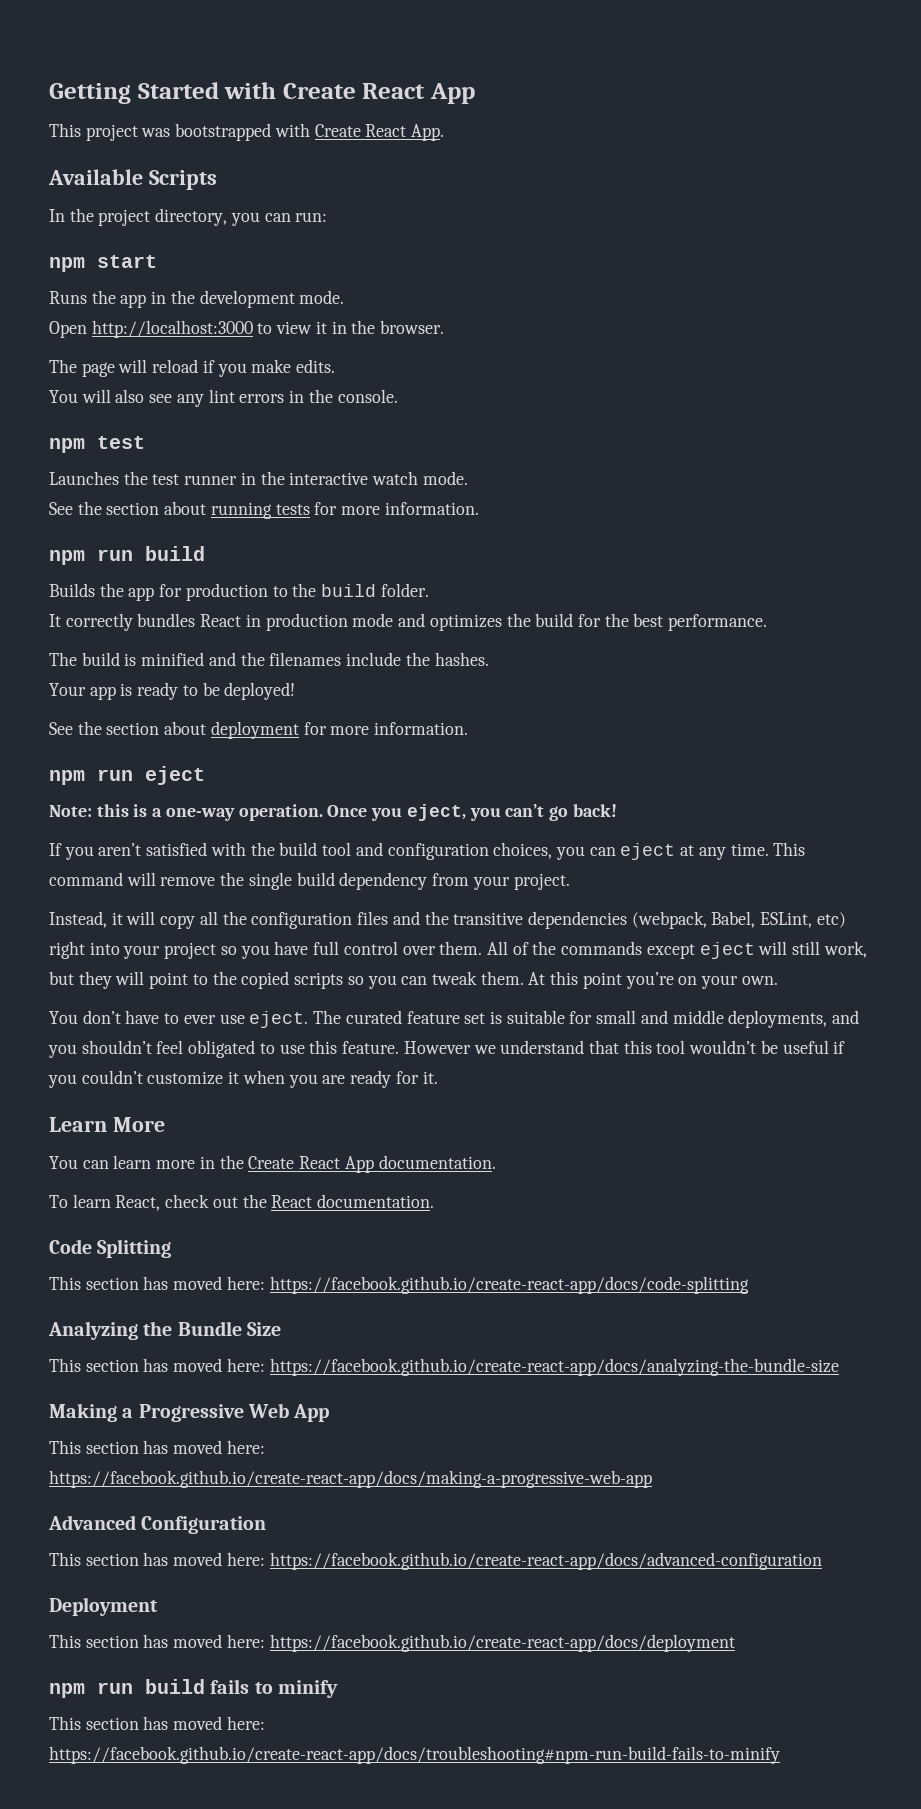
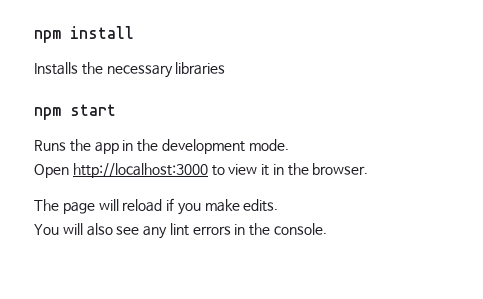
- Getting Started with Create React App
- This project was bootstrapped with Create React App.
- Available Scripts
- In the project directory, you can run:
+ npm install
+ Installs the necessary libraries
- npm test
- Launches the test runner in the interactive watch mode.
- See the section about running tests for more information.
- npm run build
- Builds the app for production to the build folder.
- It correctly bundles React in production mode and optimizes the build for the best performance.
- The build is minified and the filenames include the hashes.
- Your app is ready to be deployed!
- See the section about deployment for more information.
- npm run eject
- Note: this is a one-way operation. Once you eject, you can’t go back!
- If you aren’t satisfied with the build tool and configuration choices, you can eject at any time. This command will remove the single build dependency from your project.
- Instead, it will copy all the configuration files and the transitive dependencies (webpack, Babel, ESLint, etc) right into your project so you have full control over them. All of the commands except eject will still work, but they will point to the copied scripts so you can tweak them. At this point you’re on your own.
- You don’t have to ever use eject. The curated feature set is suitable for small and middle deployments, and you shouldn’t feel obligated to use this feature. However we understand that this tool wouldn’t be useful if you couldn’t customize it when you are ready for it.
- Learn More
- You can learn more in the Create React App documentation.
- To learn React, check out the React documentation.
- Code Splitting
- This section has moved here: https://facebook.github.io/create-react-app/docs/code-splitting
- Analyzing the Bundle Size
- This section has moved here: https://facebook.github.io/create-react-app/docs/analyzing-the-bundle-size
- Making a Progressive Web App
- This section has moved here: https://facebook.github.io/create-react-app/docs/making-a-progressive-web-app
- Advanced Configuration
- This section has moved here: https://facebook.github.io/create-react-app/docs/advanced-configuration
- Deployment
- This section has moved here: https://facebook.github.io/create-react-app/docs/deployment
- npm run build fails to minify
- This section has moved here: https://facebook.github.io/create-react-app/docs/troubleshooting#npm-run-build-fails-to-minify

